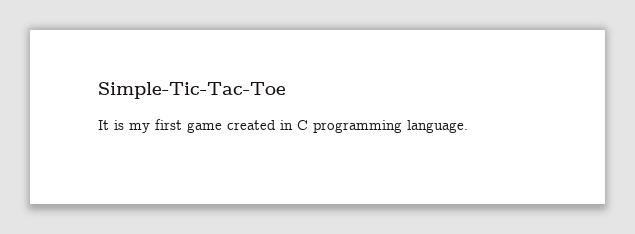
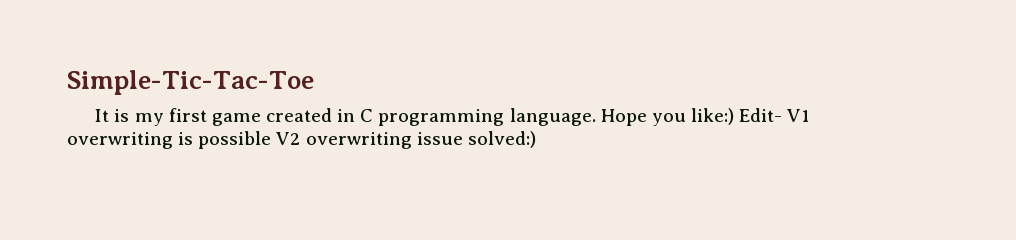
+ Hope you like:) Edit- V1 overwriting is possible V2 overwriting issue solved:)

